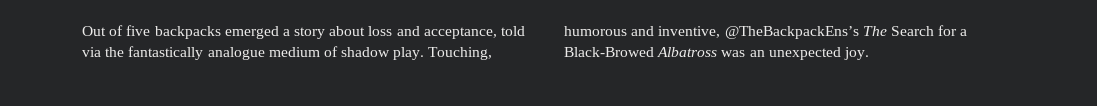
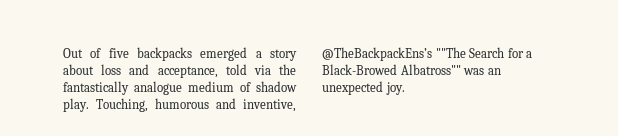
- Touching, humorous and inventive, @TheBackpackEns’s The Search for a Black-Browed Albatross was an unexpected joy.
+ Touching, humorous and inventive, @TheBackpackEns’s ""The Search for a Black-Browed Albatross"" was an unexpected joy.

